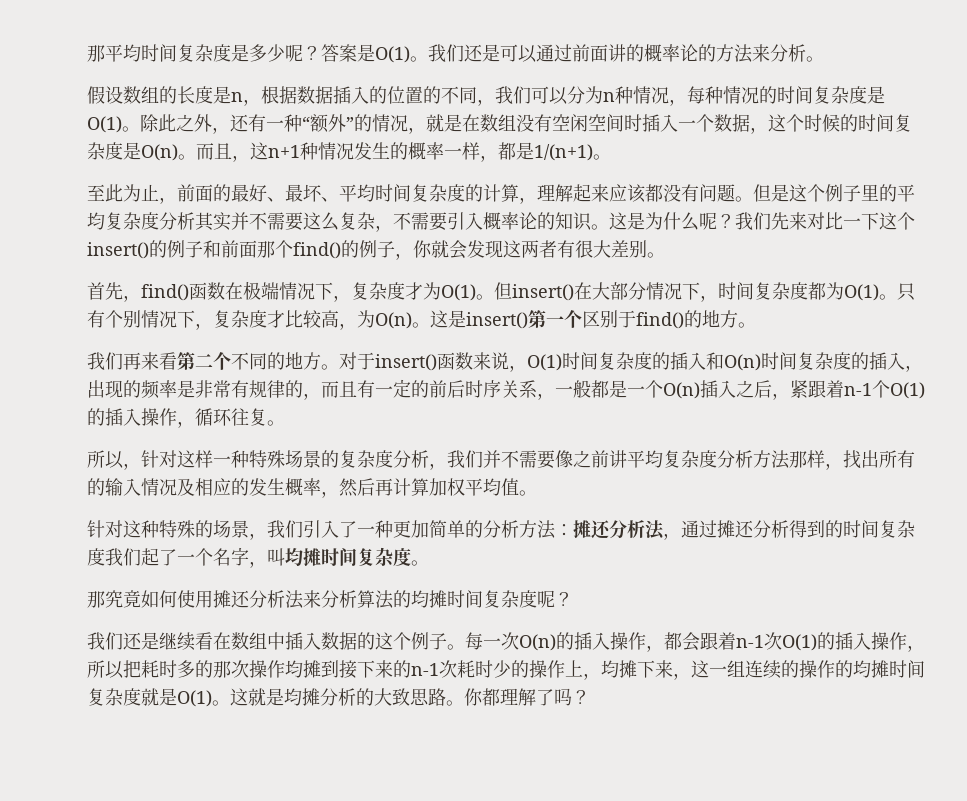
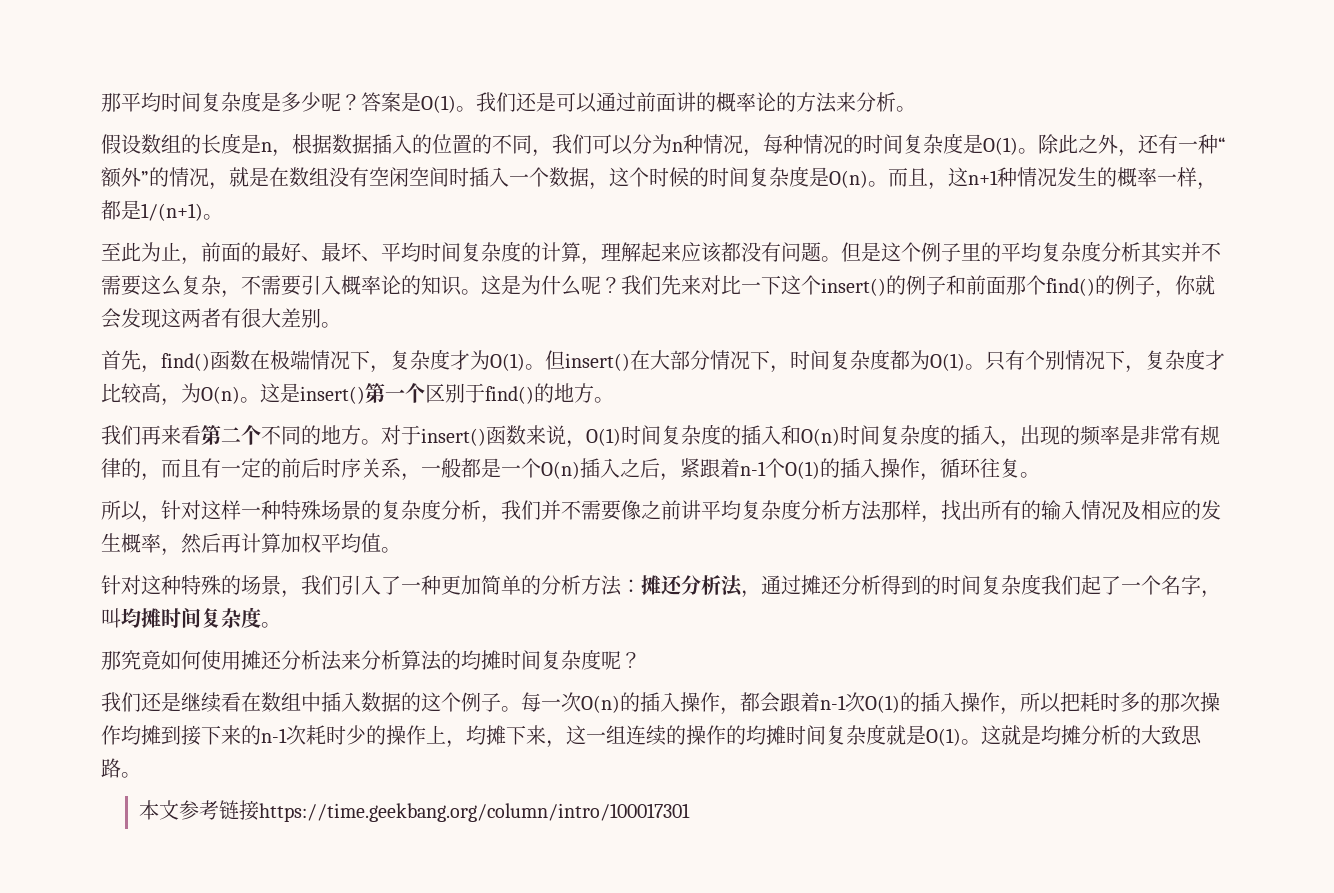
- 这就是均摊分析的大致思路。你都理解了吗？
+ 这就是均摊分析的大致思路。
+ 本文参考链接https://time.geekbang.org/column/intro/100017301

